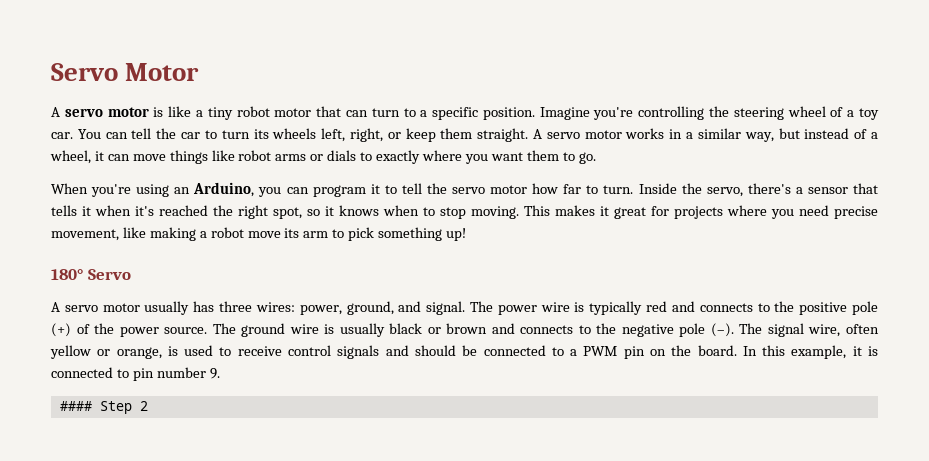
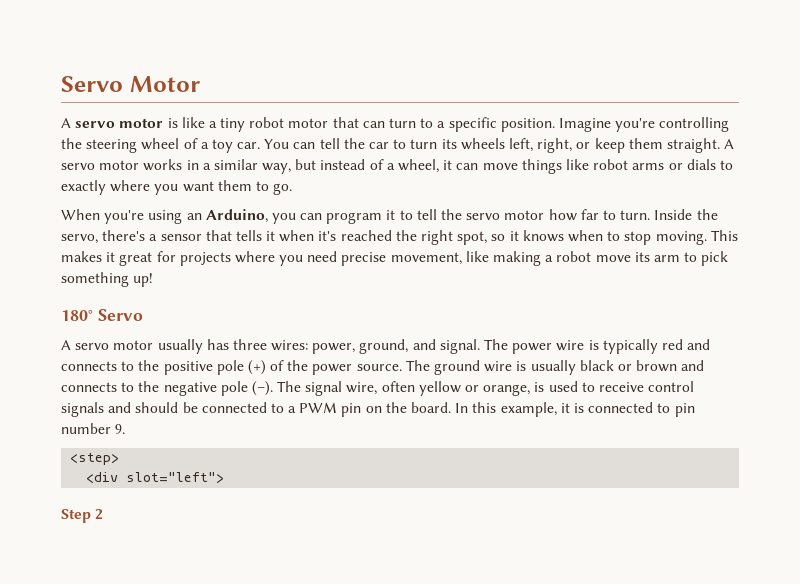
- #### Step 2
+ <step>
+ <div slot="left">
+ Step 2

